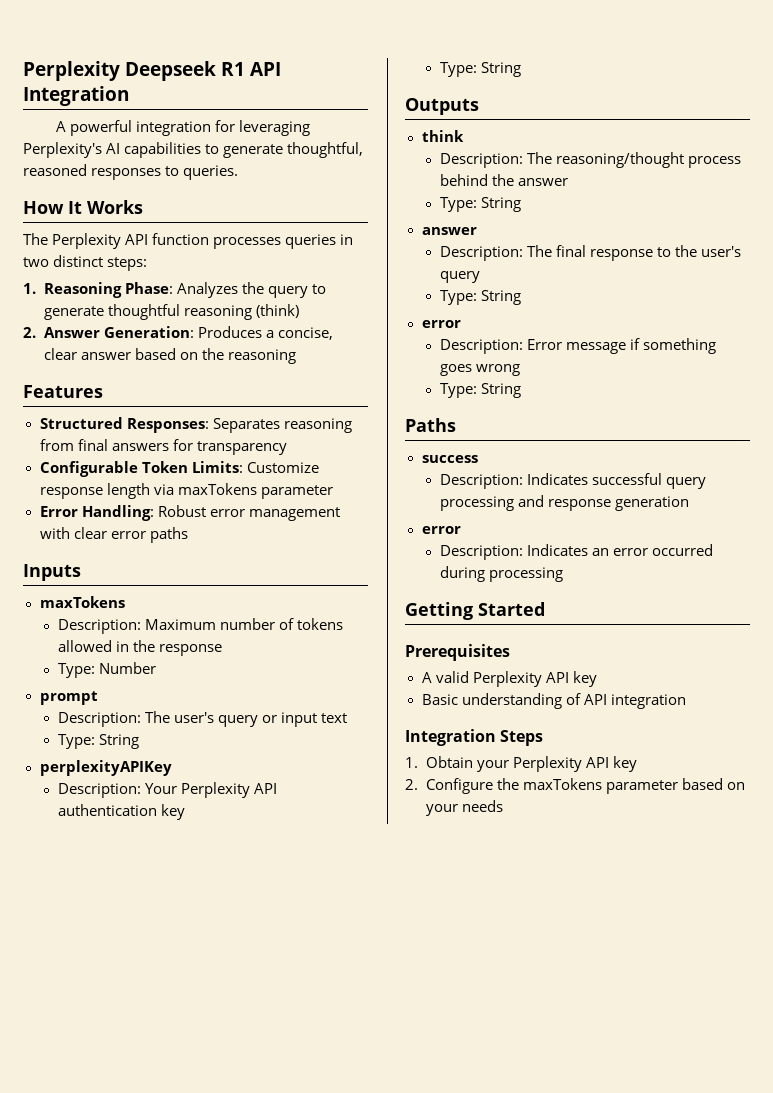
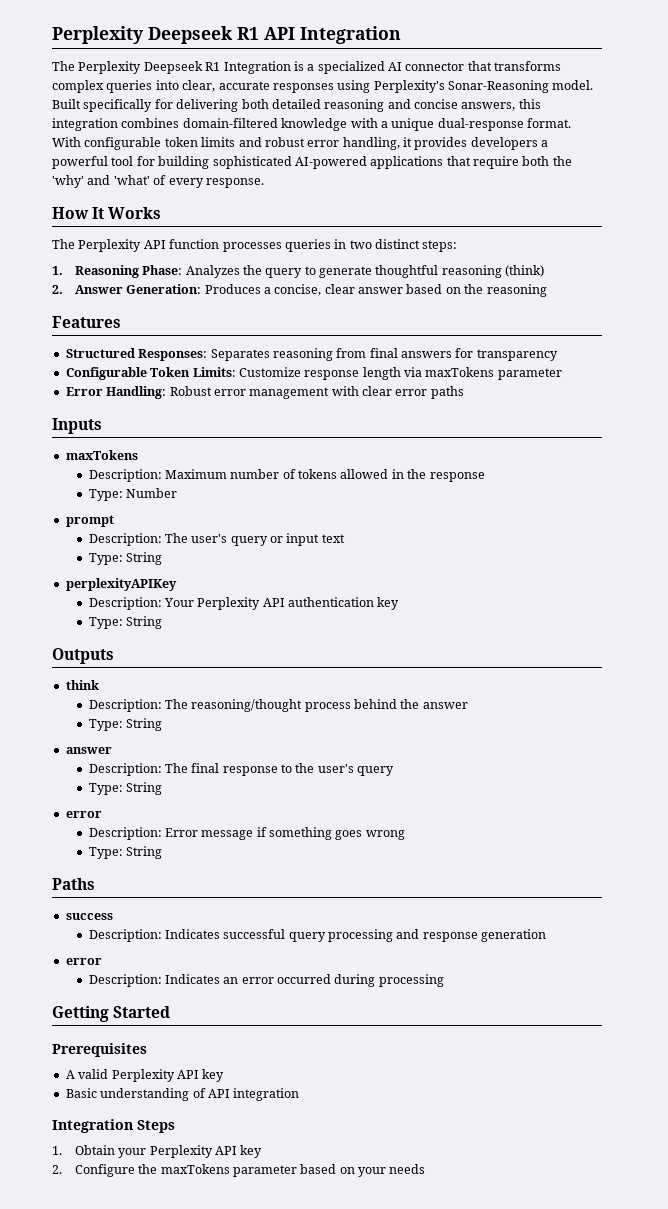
- A powerful integration for leveraging Perplexity's AI capabilities to generate thoughtful, reasoned responses to queries.
+ The Perplexity Deepseek R1 Integration is a specialized AI connector that transforms complex queries into clear, accurate responses using Perplexity's Sonar-Reasoning model. Built specifically for delivering both detailed reasoning and concise answers, this integration combines domain-filtered knowledge with a unique dual-response format. With configurable token limits and robust error handling, it provides developers a powerful tool for building sophisticated AI-powered applications that require both the 'why' and 'what' of every response.

